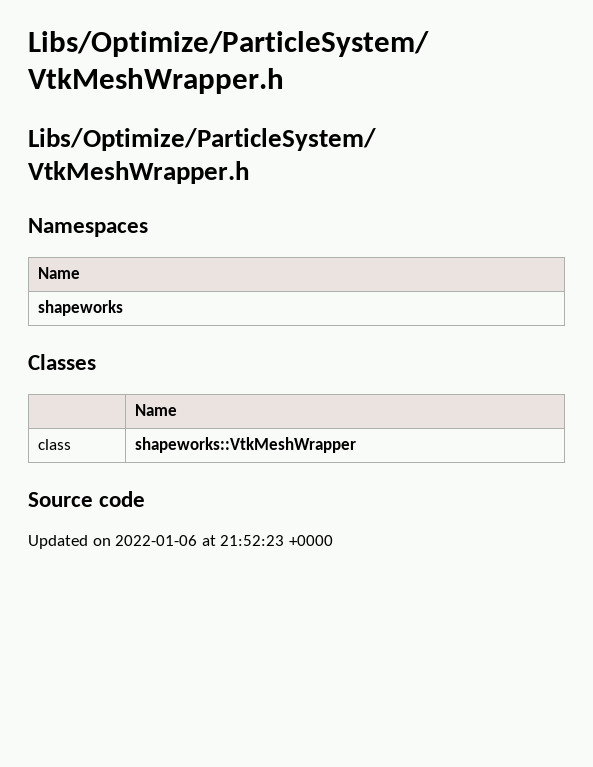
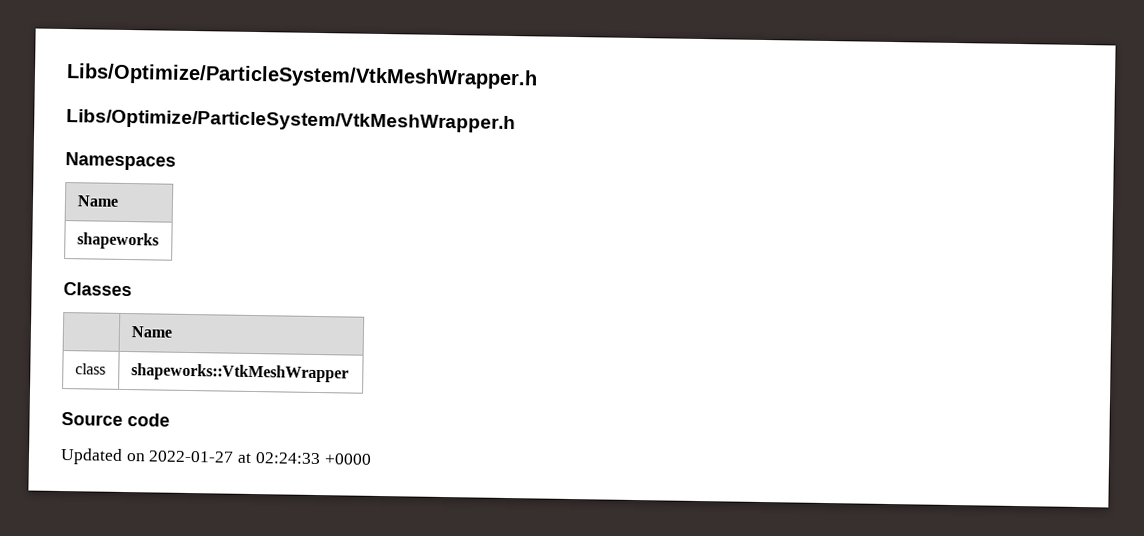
- Updated on 2022-01-06 at 21:52:23 +0000
+ Updated on 2022-01-27 at 02:24:33 +0000

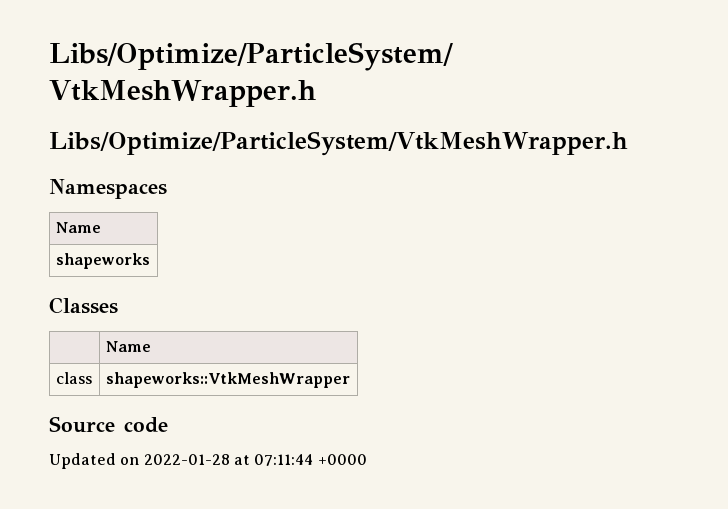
- Updated on 2022-01-27 at 02:24:33 +0000
+ Updated on 2022-01-28 at 07:11:44 +0000

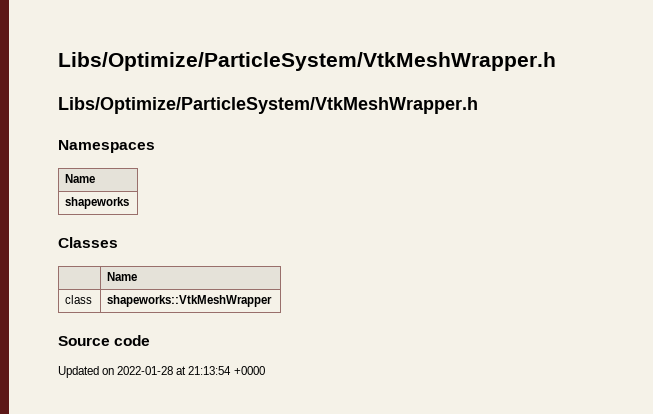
- Updated on 2022-01-28 at 07:11:44 +0000
+ Updated on 2022-01-28 at 21:13:54 +0000

